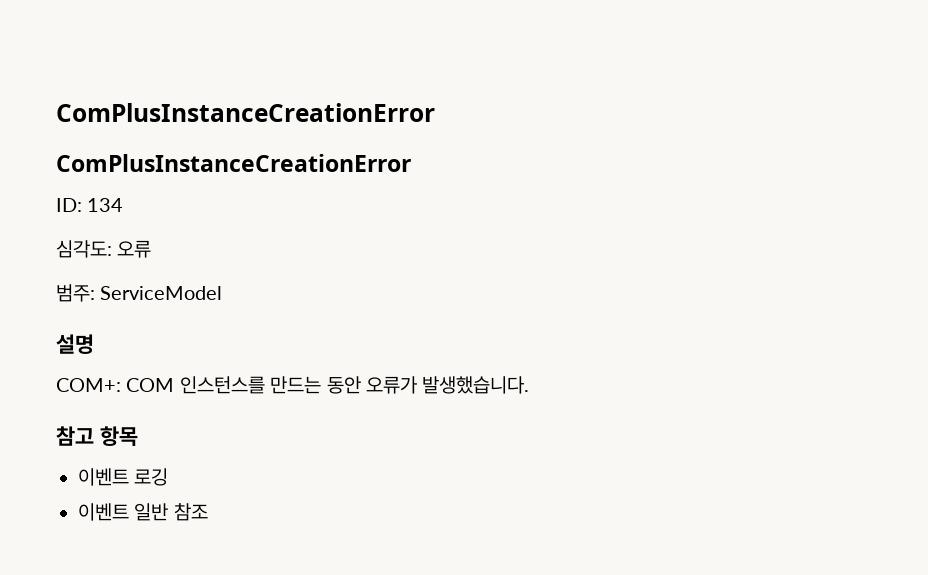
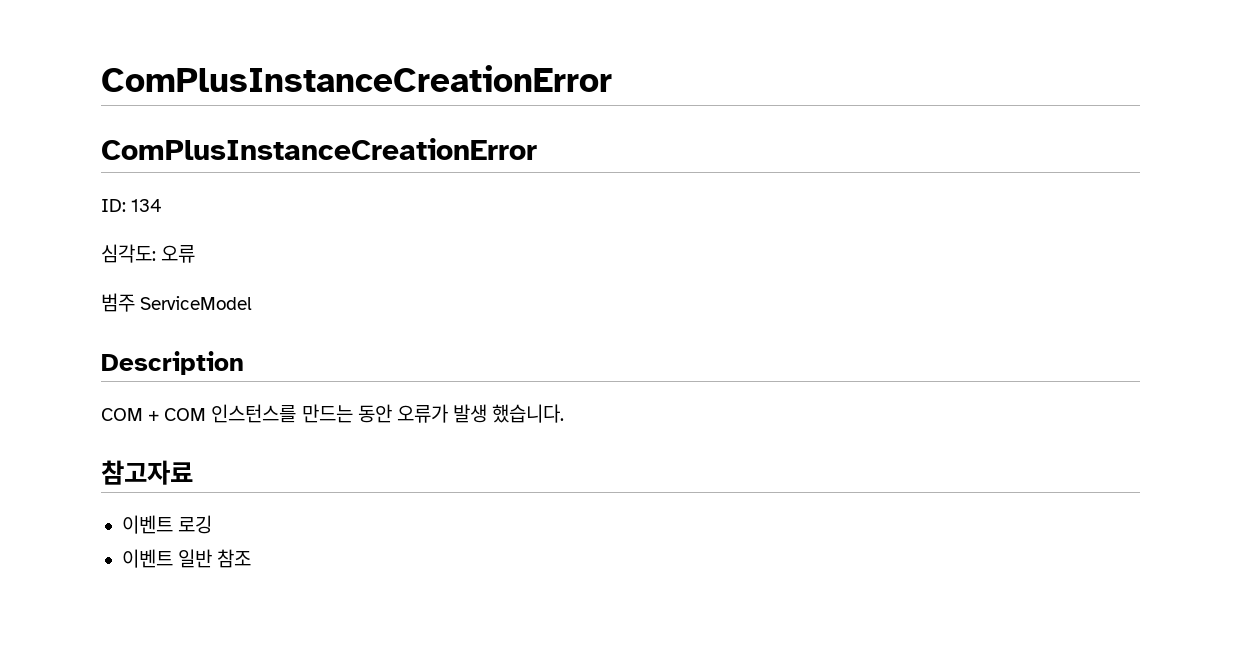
- 범주: ServiceModel
+ 범주 ServiceModel
- 설명
- COM+: COM 인스턴스를 만드는 동안 오류가 발생했습니다.
- 참고 항목
+ Description
+ COM + COM 인스턴스를 만드는 동안 오류가 발생 했습니다.
+ 참고자료

